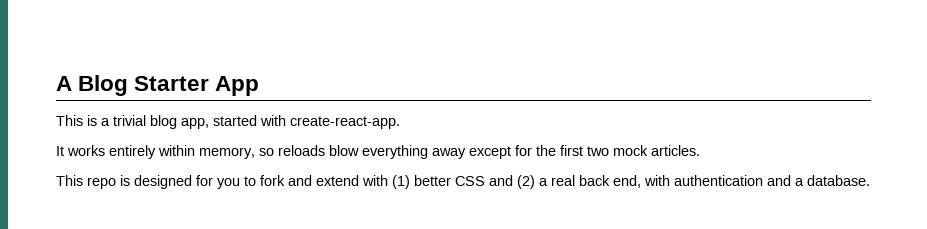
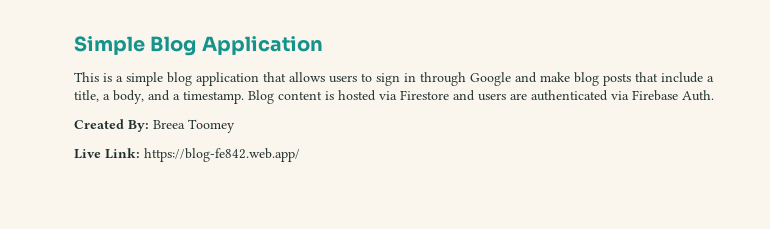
- A Blog Starter App
+ Simple Blog Application
- This is a trivial blog app, started with create-react-app.
- It works entirely within memory, so reloads blow everything away except for the first two mock articles.
- This repo is designed for you to fork and extend with (1) better CSS and (2) a real back end, with authentication and a database.
+ This is a simple blog application that allows users to sign in through Google and make blog posts that include a title, a body, and a timestamp. Blog content is hosted via Firestore and users are authenticated via Firebase Auth.
+ Created By: Breea Toomey
+ Live Link: https://blog-fe842.web.app/

